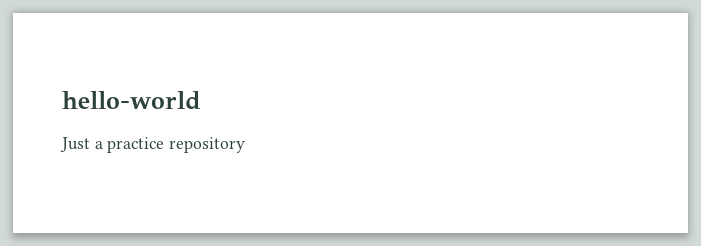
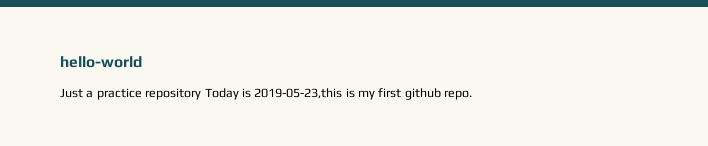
- Just a practice repository
+ Just a practice repository Today is 2019-05-23,this is my first github repo.

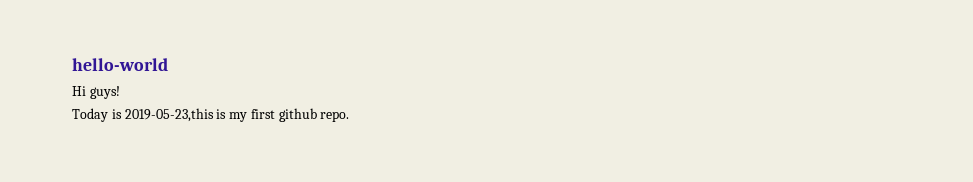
- Just a practice repository Today is 2019-05-23,this is my first github repo.
+ Hi guys!
+ Today is 2019-05-23,this is my first github repo.

